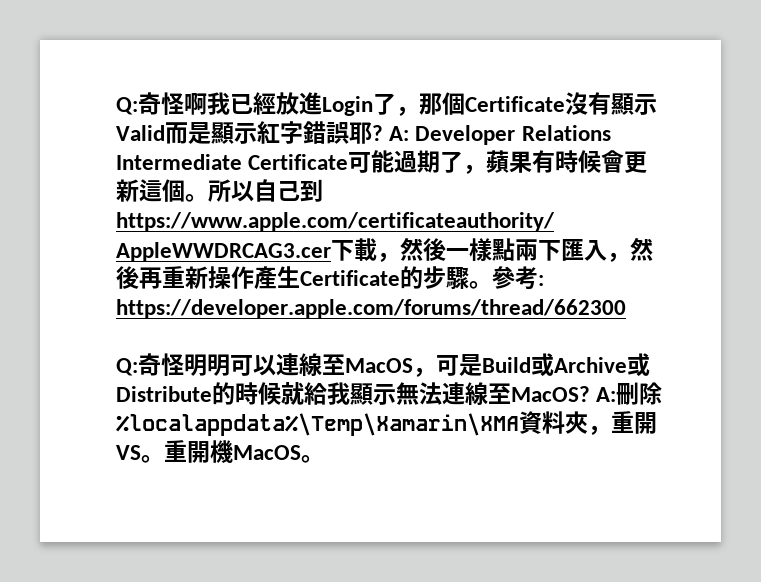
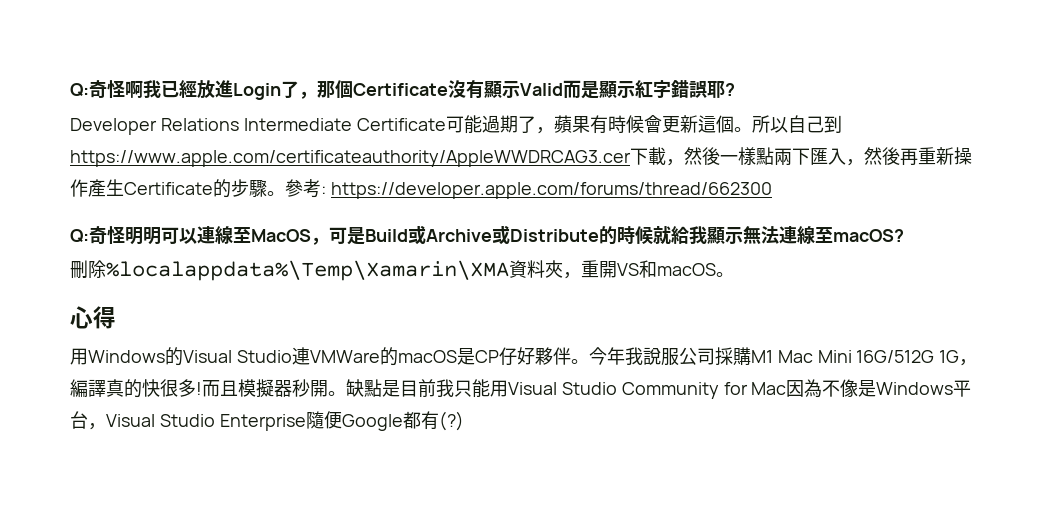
- Q:奇怪啊我已經放進Login了，那個Certificate沒有顯示Valid而是顯示紅字錯誤耶? A: Developer Relations Intermediate Certificate可能過期了，蘋果有時候會更新這個。
+ Q:奇怪啊我已經放進Login了，那個Certificate沒有顯示Valid而是顯示紅字錯誤耶?
+ Developer Relations Intermediate Certificate可能過期了，蘋果有時候會更新這個。
- Q:奇怪明明可以連線至MacOS，可是Build或Archive或Distribute的時候就給我顯示無法連線至MacOS? A:刪除%localappdata%\Temp\Xamarin\XMA資料夾，重開VS。重開機MacOS。
+ Q:奇怪明明可以連線至MacOS，可是Build或Archive或Distribute的時候就給我顯示無法連線至macOS?
+ 刪除%localappdata%\Temp\Xamarin\XMA資料夾，重開VS和macOS。
+ 心得
+ 用Windows的Visual Studio連VMWare的macOS是CP仔好夥伴。今年我說服公司採購M1 Mac Mini 16G/512G 1G，編譯真的快很多!而且模擬器秒開。缺點是目前我只能用Visual Studio Community for Mac因為不像是Windows平台，Visual Studio Enterprise隨便Google都有(?)

